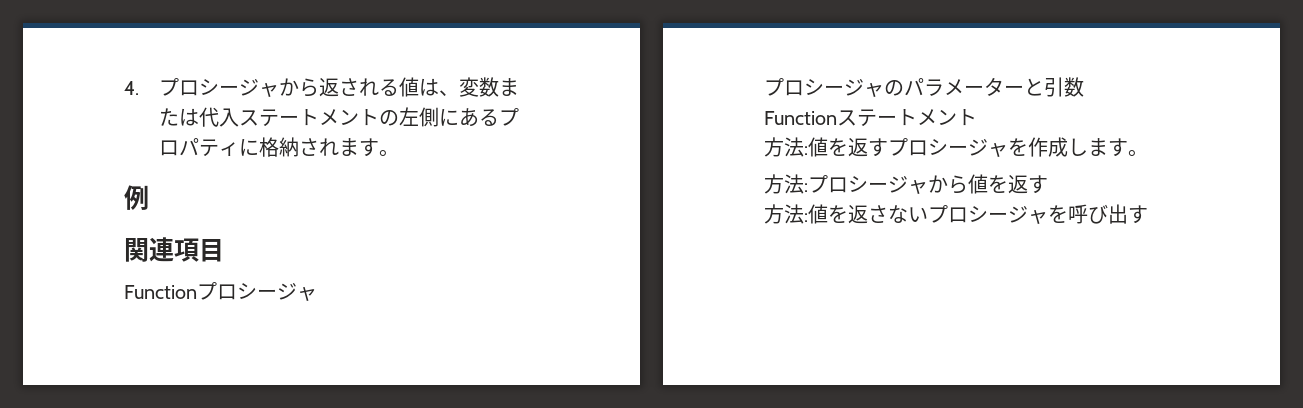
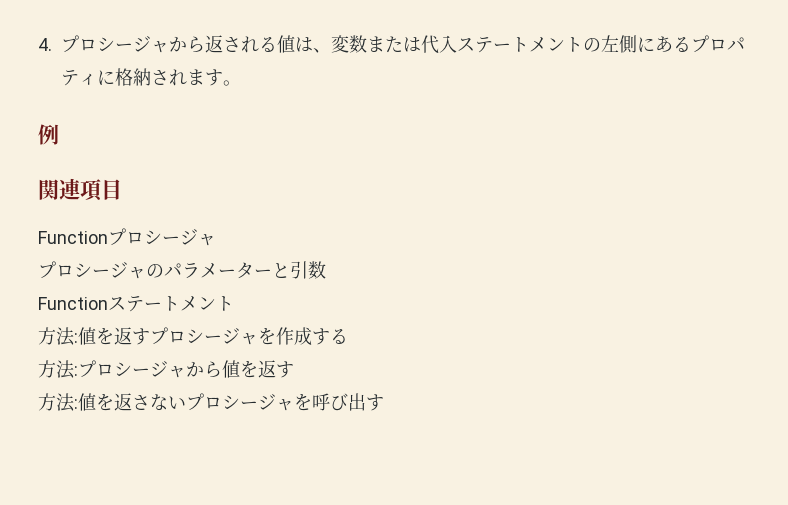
- 方法:値を返すプロシージャを作成します。
+ 方法:値を返すプロシージャを作成する

